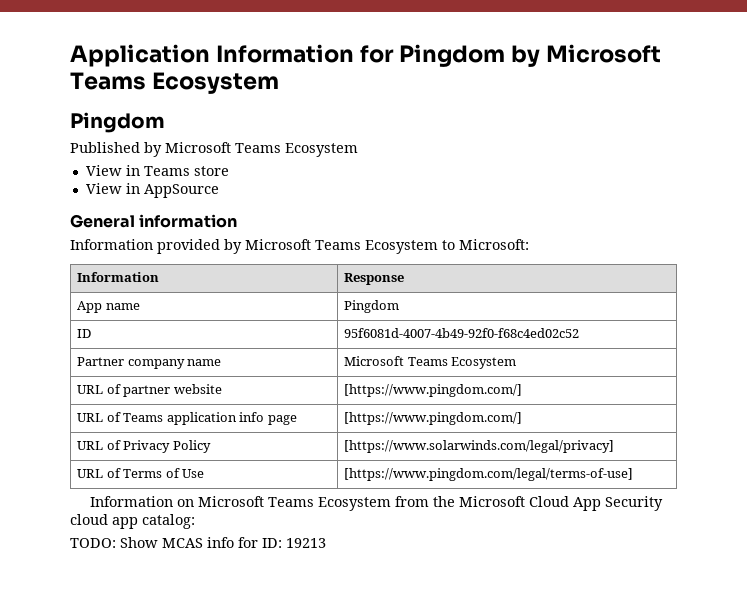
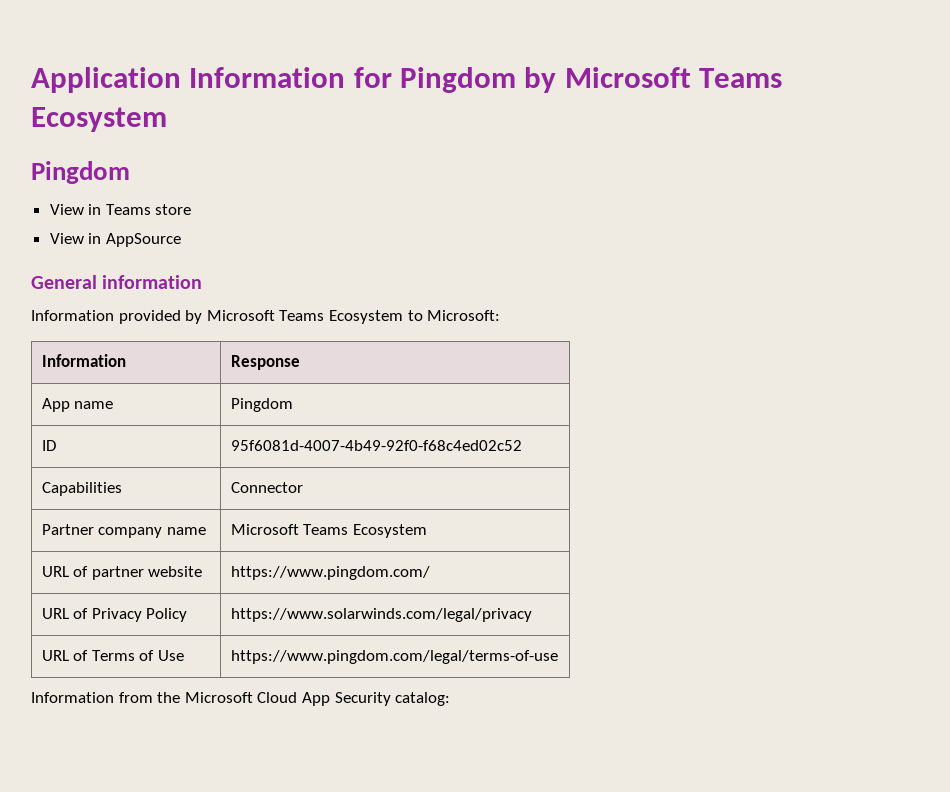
- Published by Microsoft Teams Ecosystem
+ Capabilities | Connector
- URL of partner website | [https://www.pingdom.com/]
- URL of Teams application info page | [https://www.pingdom.com/]
+ URL of partner website | https://www.pingdom.com/
- URL of Privacy Policy | [https://www.solarwinds.com/legal/privacy]
+ URL of Privacy Policy | https://www.solarwinds.com/legal/privacy
- URL of Terms of Use | [https://www.pingdom.com/legal/terms-of-use]
- Information on Microsoft Teams Ecosystem from the Microsoft Cloud App Security cloud app catalog:
+ URL of Terms of Use | https://www.pingdom.com/legal/terms-of-use
+ Information from the Microsoft Cloud App Security catalog:
- TODO: Show MCAS info for ID: 19213

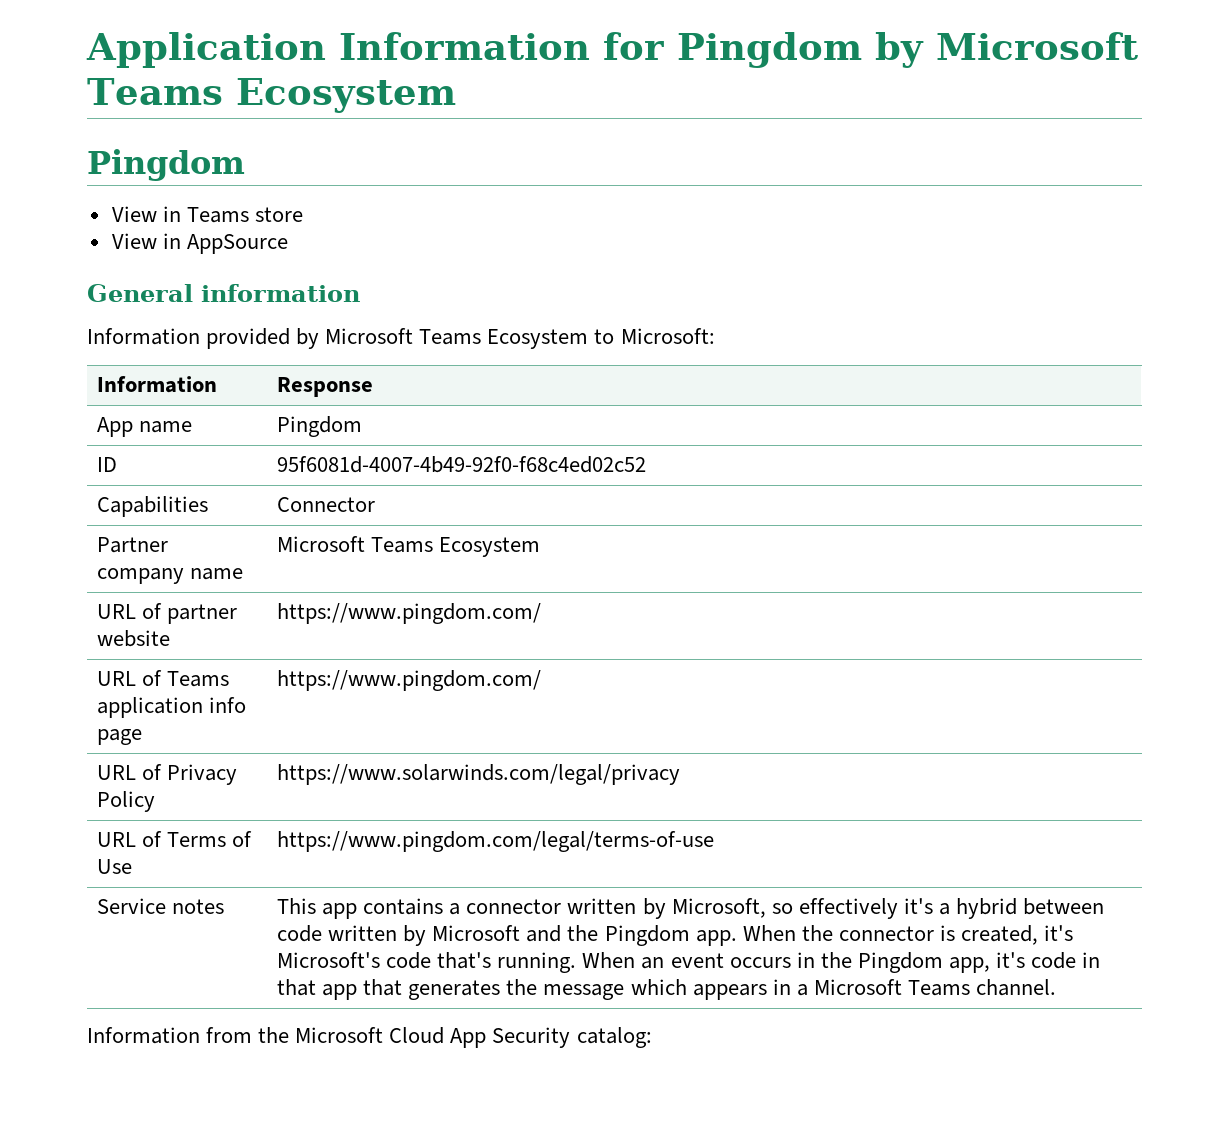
+ URL of Teams application info page | https://www.pingdom.com/
+ Service notes | This app contains a connector written by Microsoft, so effectively it's a hybrid between code written by Microsoft and the Pingdom app. When the connector is created, it's Microsoft's code that's running. When an event occurs in the Pingdom app, it's code in that app that generates the message which appears in a Microsoft Teams channel.

